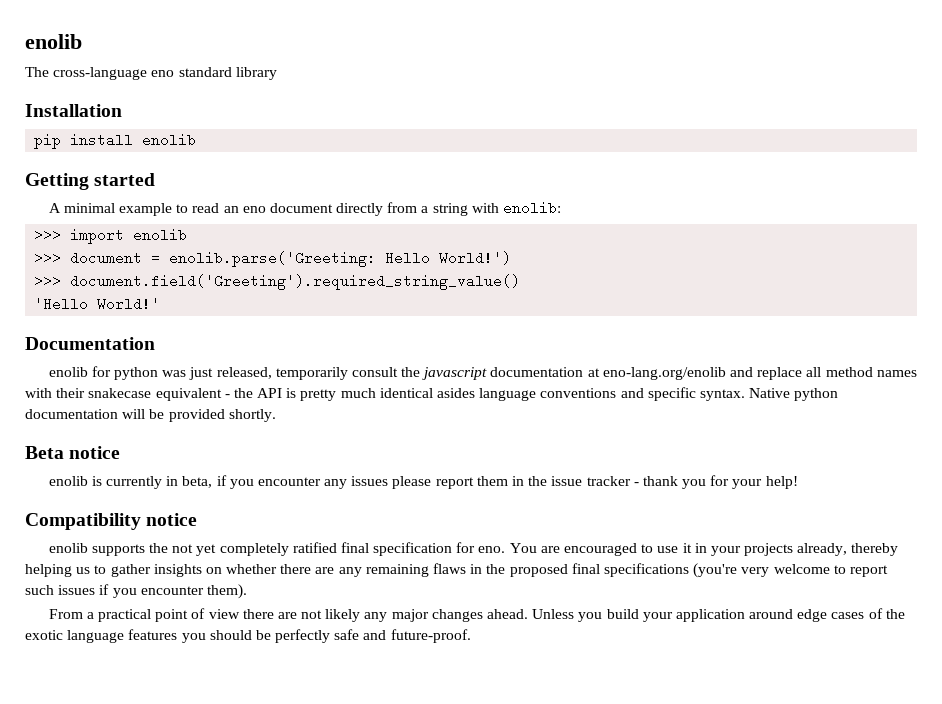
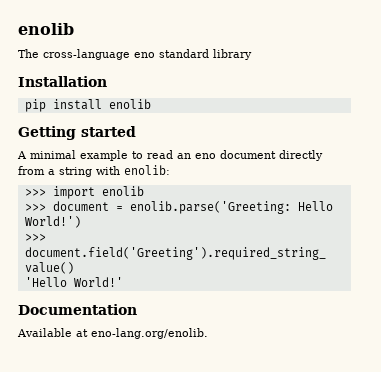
- enolib for python was just released, temporarily consult the javascript documentation at eno-lang.org/enolib and replace all method names with their snakecase equivalent - the API is pretty much identical asides language conventions and specific syntax. Native python documentation will be provided shortly.
- Beta notice
- enolib is currently in beta, if you encounter any issues please report them in the issue tracker - thank you for your help!
- Compatibility notice
- enolib supports the not yet completely ratified final specification for eno. You are encouraged to use it in your projects already, thereby helping us to gather insights on whether there are any remaining flaws in the proposed final specifications (you're very welcome to report such issues if you encounter them).
- From a practical point of view there are not likely any major changes ahead. Unless you build your application around edge cases of the exotic language features you should be perfectly safe and future-proof.
+ Available at eno-lang.org/enolib.

